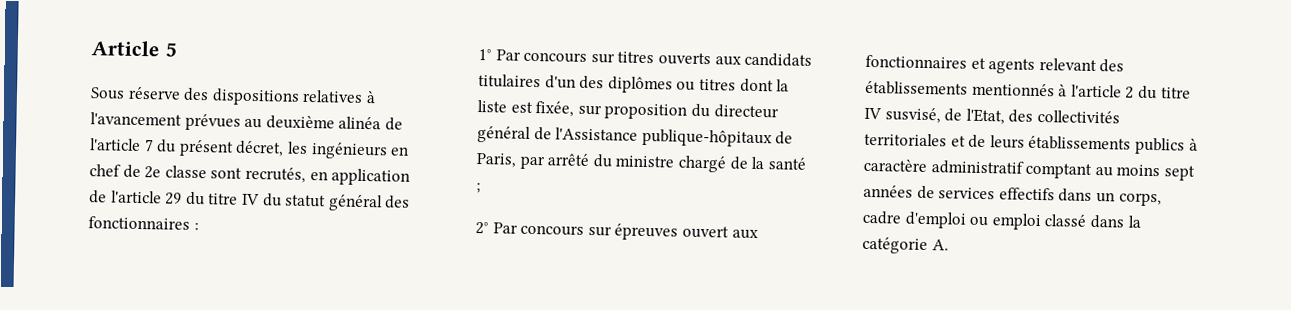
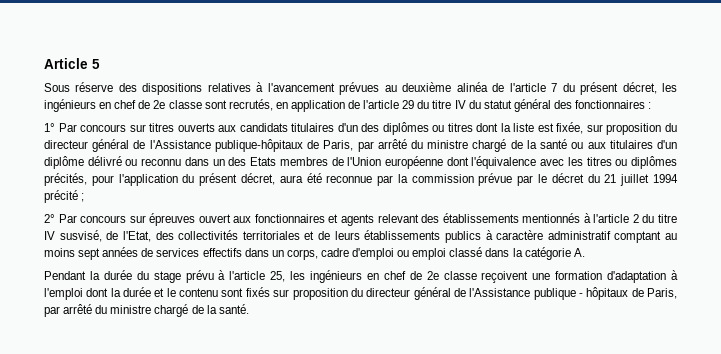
- 1° Par concours sur titres ouverts aux candidats titulaires d'un des diplômes ou titres dont la liste est fixée, sur proposition du directeur général de l'Assistance publique-hôpitaux de Paris, par arrêté du ministre chargé de la santé ;
+ 1° Par concours sur titres ouverts aux candidats titulaires d'un des diplômes ou titres dont la liste est fixée, sur proposition du directeur général de l'Assistance publique-hôpitaux de Paris, par arrêté du ministre chargé de la santé ou aux titulaires d'un diplôme délivré ou reconnu dans un des Etats membres de l'Union européenne dont l'équivalence avec les titres ou diplômes précités, pour l'application du présent décret, aura été reconnue par la commission prévue par le décret du 21 juillet 1994 précité ;
+ Pendant la durée du stage prévu à l'article 25, les ingénieurs en chef de 2e classe reçoivent une formation d'adaptation à l'emploi dont la durée et le contenu sont fixés sur proposition du directeur général de l'Assistance publique - hôpitaux de Paris, par arrêté du ministre chargé de la santé.

